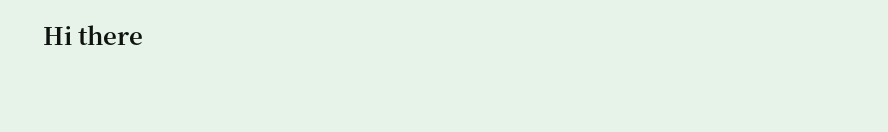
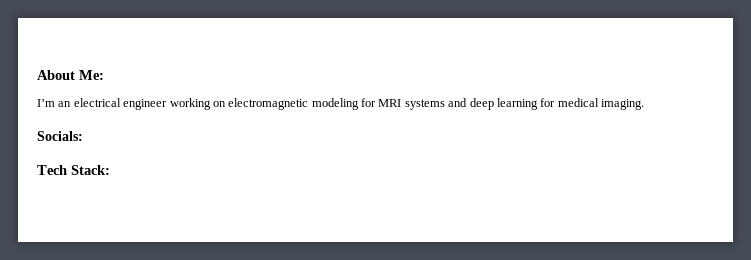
- Hi there
+ About Me:
+ I’m an electrical engineer working on electromagnetic modeling for MRI systems and deep learning for medical imaging.
+ Socials:
+ Tech Stack:

